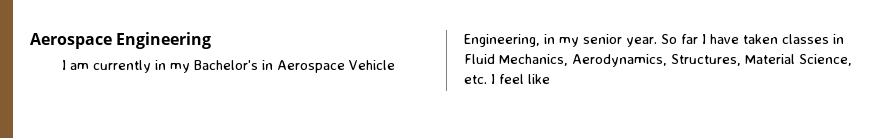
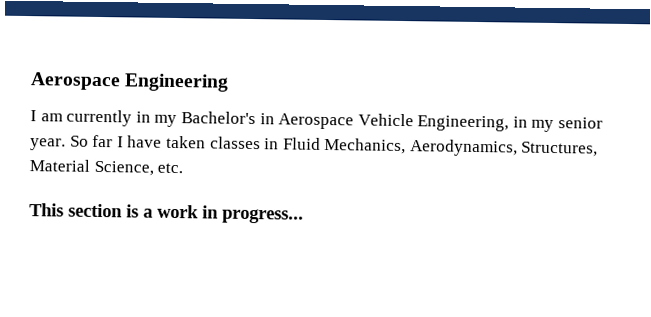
- So far I have taken classes in Fluid Mechanics, Aerodynamics, Structures, Material Science, etc. I feel like
+ So far I have taken classes in Fluid Mechanics, Aerodynamics, Structures, Material Science, etc.
+ This section is a work in progress...

